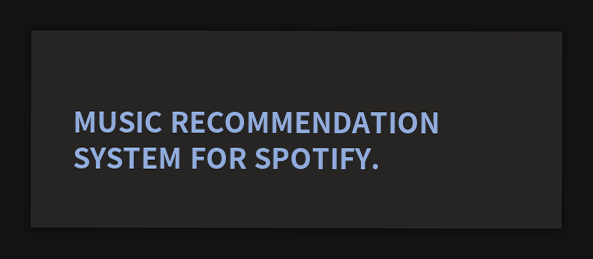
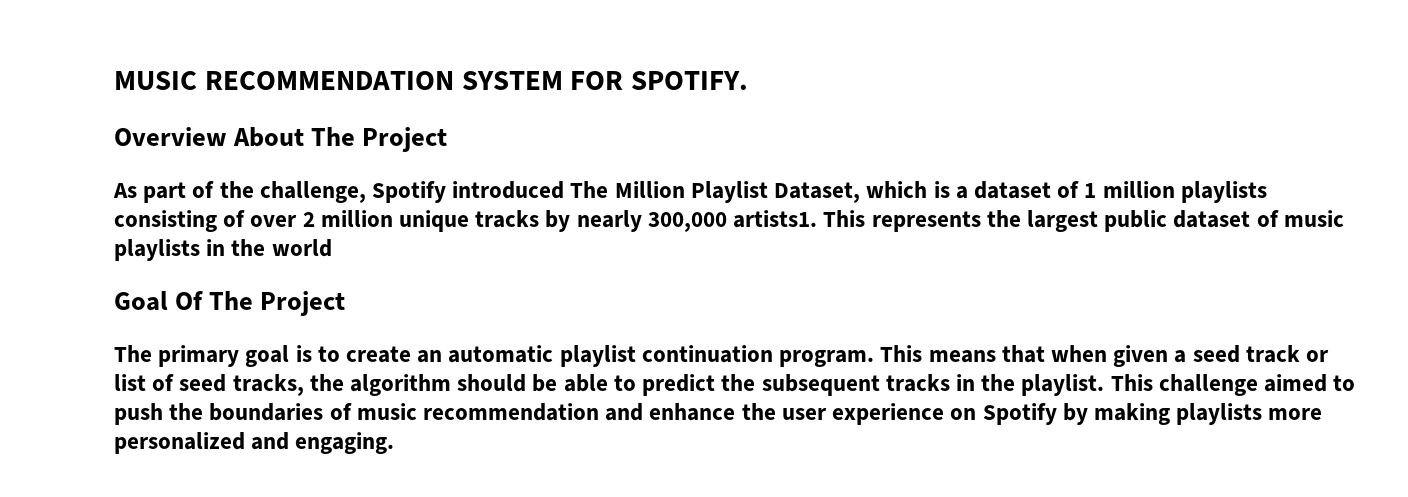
+ Overview About The Project
+ As part of the challenge, Spotify introduced The Million Playlist Dataset, which is a dataset of 1 million playlists consisting of over 2 million unique tracks by nearly 300,000 artists1. This represents the largest public dataset of music playlists in the world
+ Goal Of The Project
+ The primary goal is to create an automatic playlist continuation program. This means that when given a seed track or list of seed tracks, the algorithm should be able to predict the subsequent tracks in the playlist. This challenge aimed to push the boundaries of music recommendation and enhance the user experience on Spotify by making playlists more personalized and engaging.

